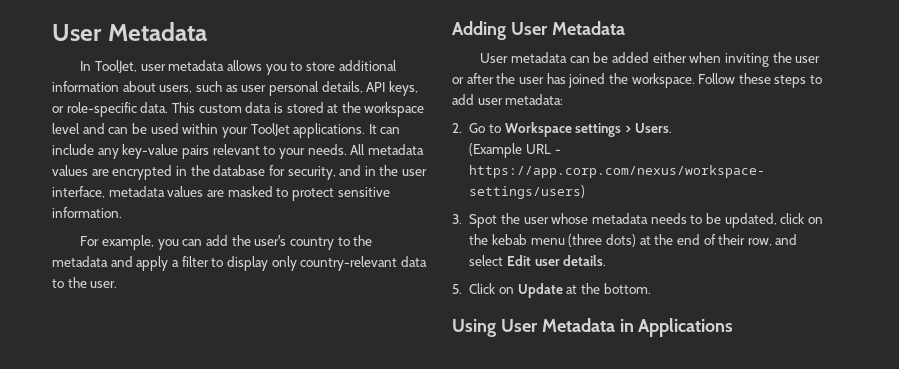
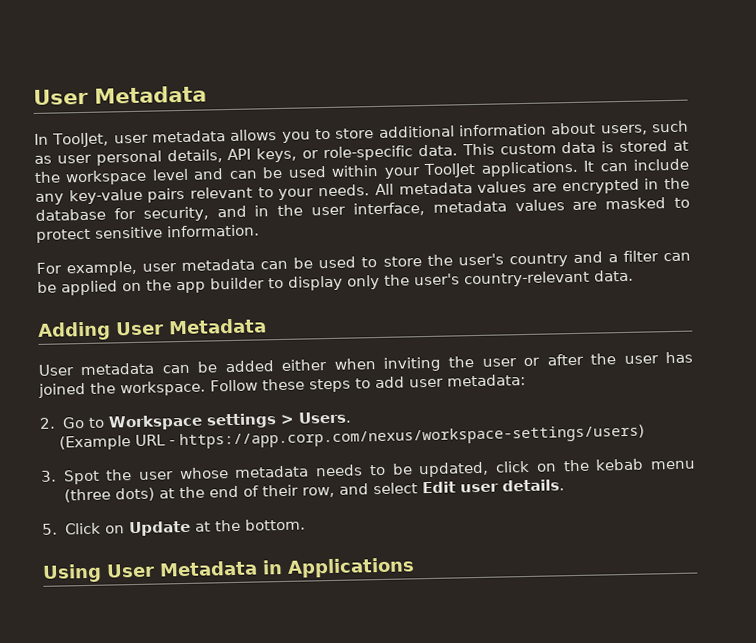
- For example, you can add the user's country to the metadata and apply a filter to display only country-relevant data to the user.
+ For example, user metadata can be used to store the user's country and a filter can be applied on the app builder to display only the user's country-relevant data.

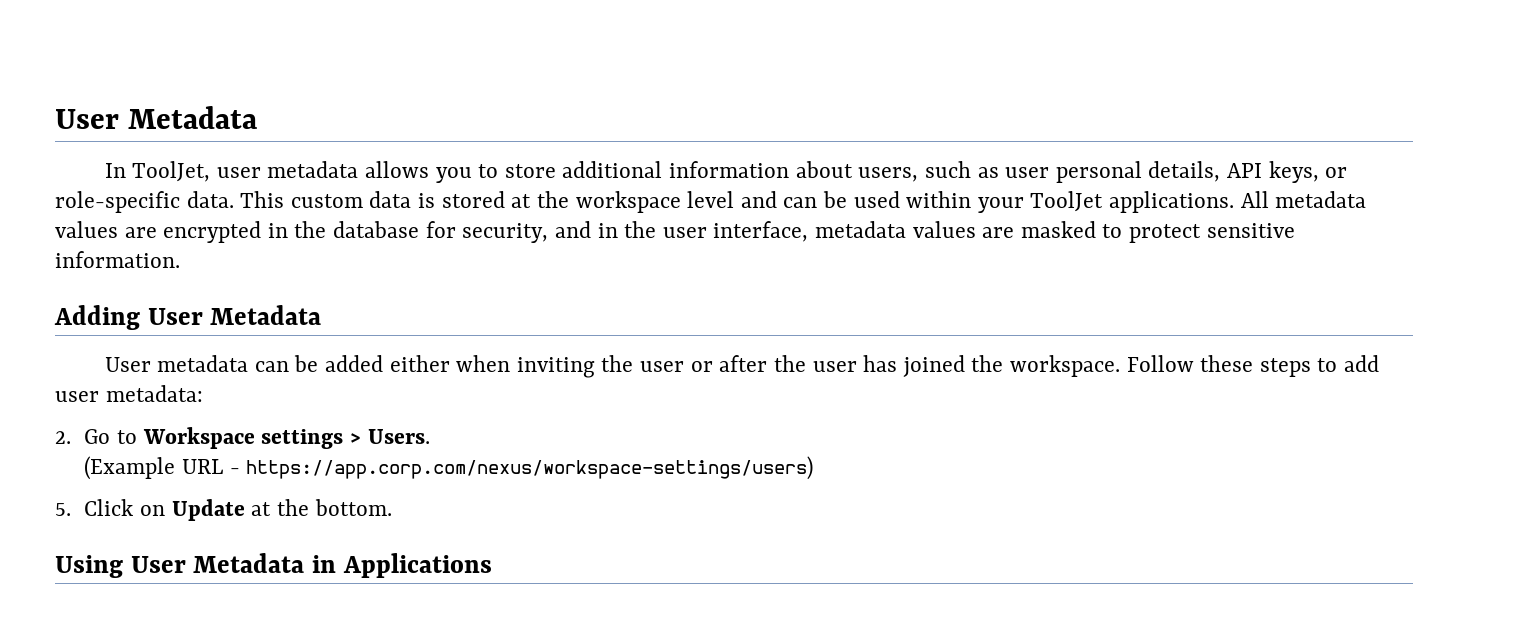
- It can include any key-value pairs relevant to your needs.
- For example, user metadata can be used to store the user's country and a filter can be applied on the app builder to display only the user's country-relevant data.
- 3. Spot the user whose metadata needs to be updated, click on the kebab menu (three dots) at the end of their row, and select Edit user details.

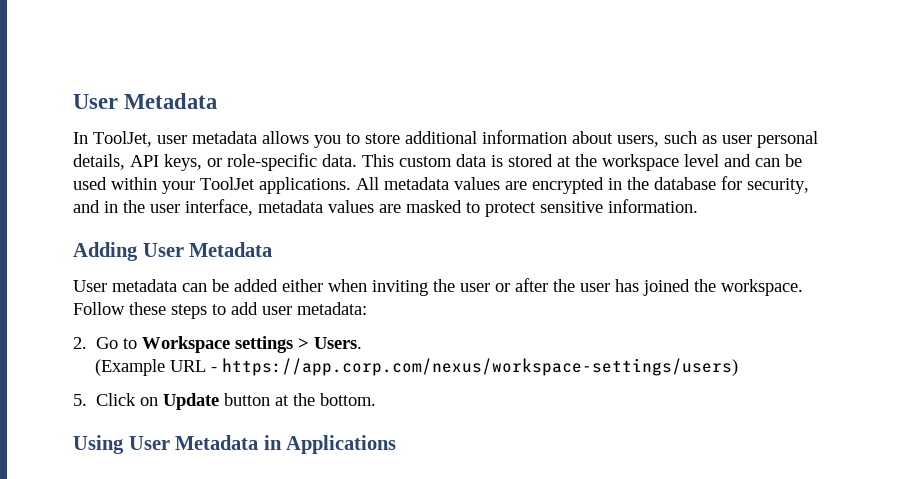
- 5. Click on Update at the bottom.
+ 5. Click on Update button at the bottom.

